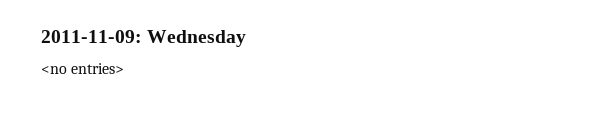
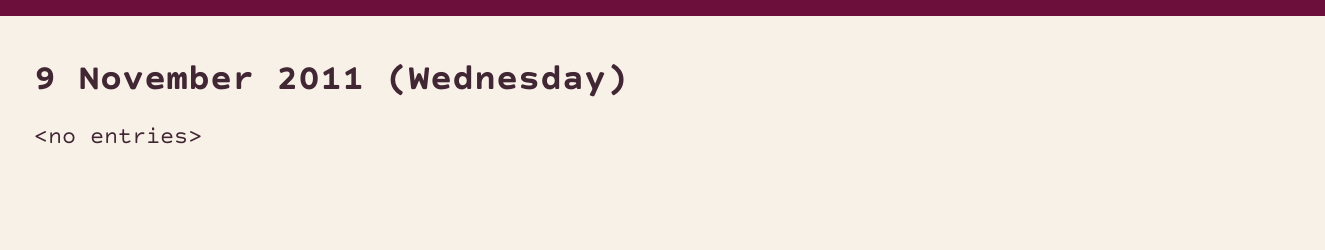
- 2011-11-09: Wednesday
+ 9 November 2011 (Wednesday)

